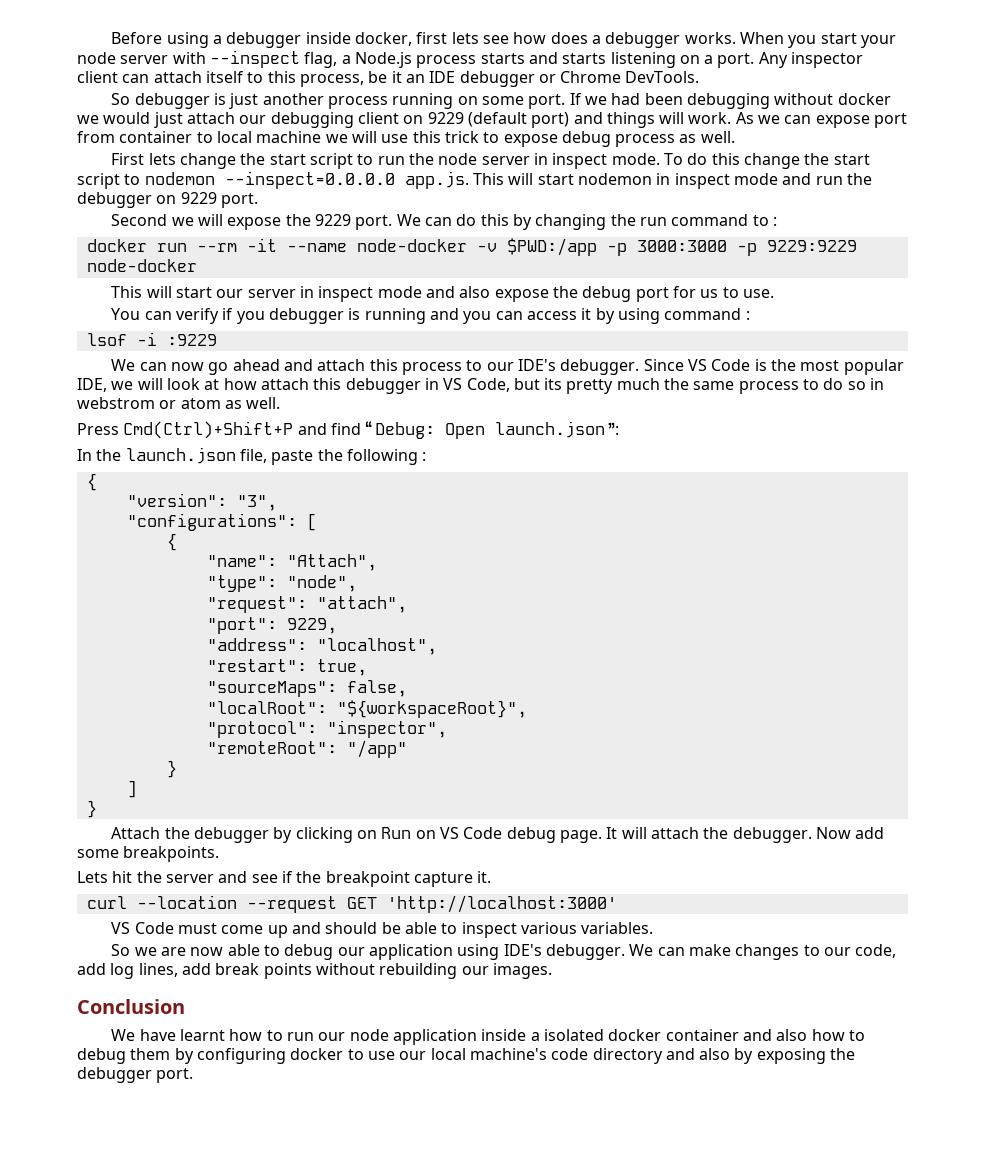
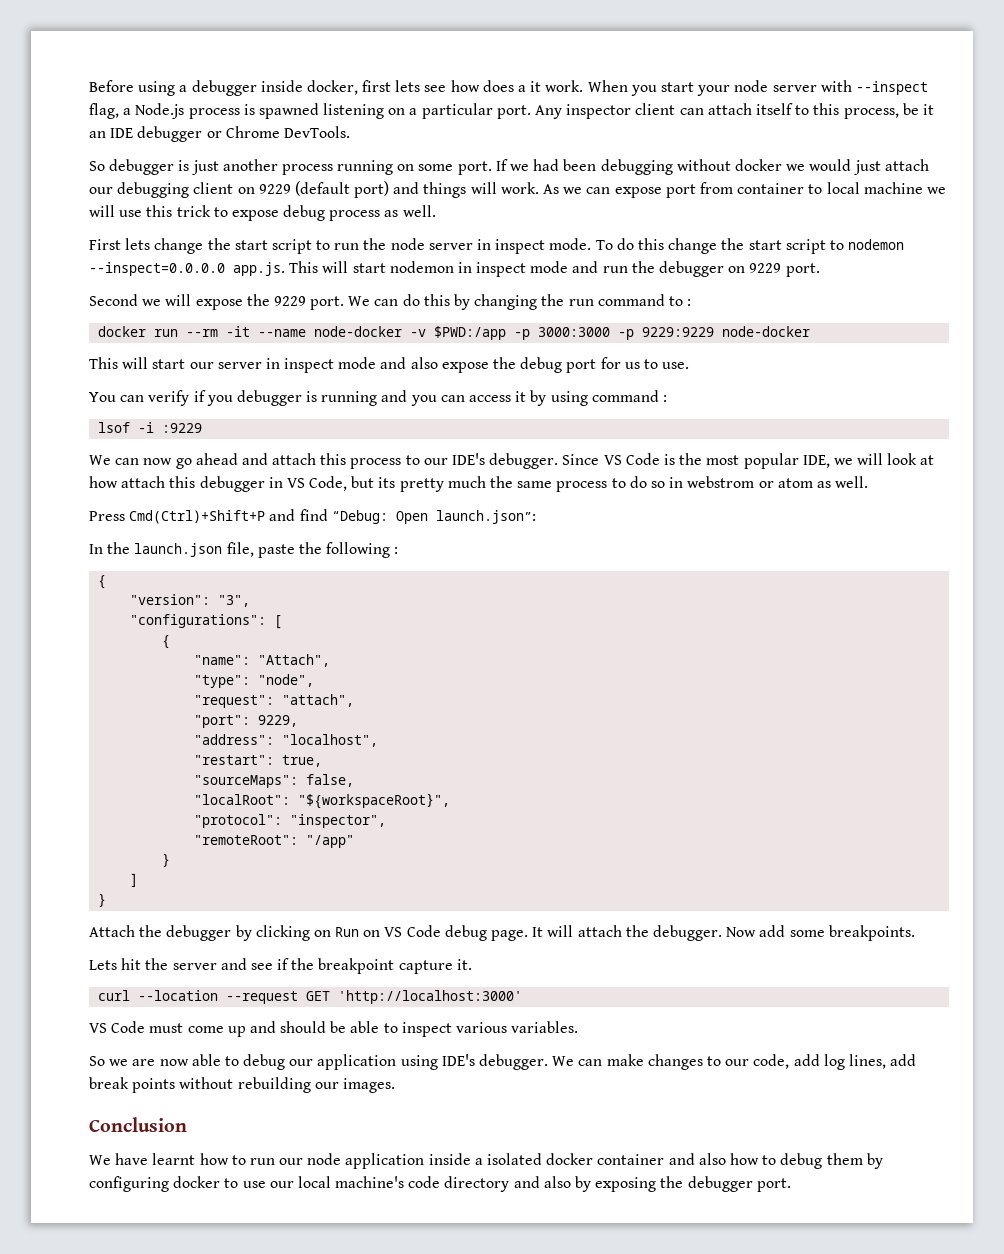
- Before using a debugger inside docker, first lets see how does a debugger works.
+ Before using a debugger inside docker, first lets see how does a it work.
- When you start your node server with --inspect flag, a Node.js process starts and starts listening on a port.
+ When you start your node server with --inspect flag, a Node.js process is spawned listening on a particular port.

